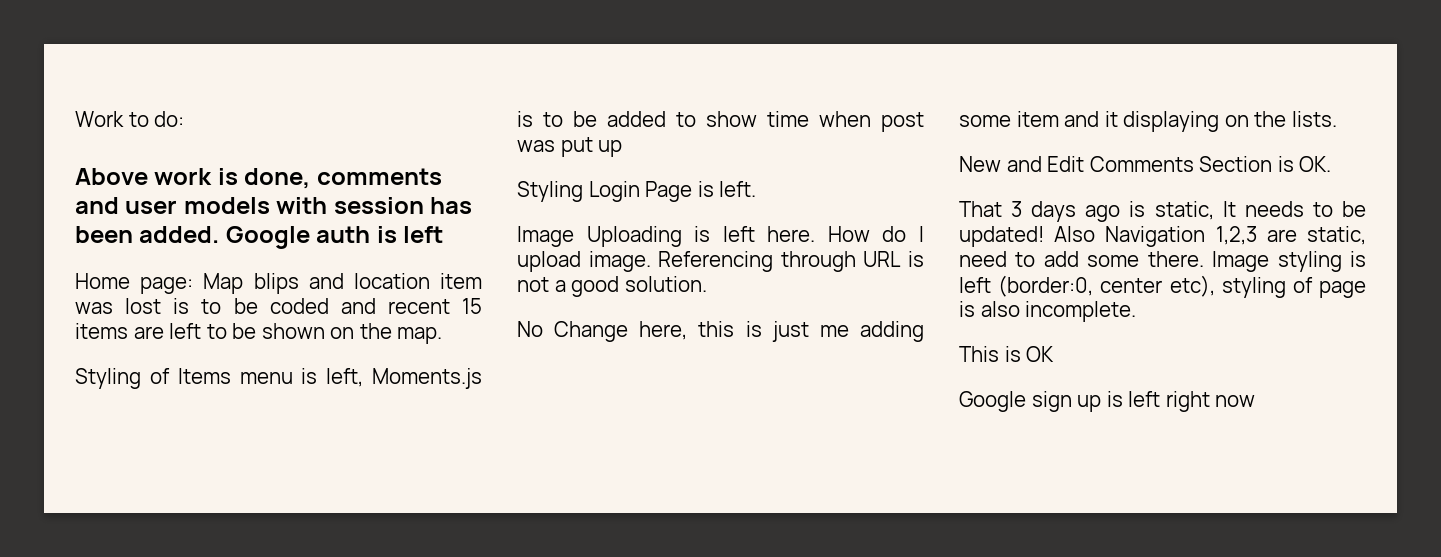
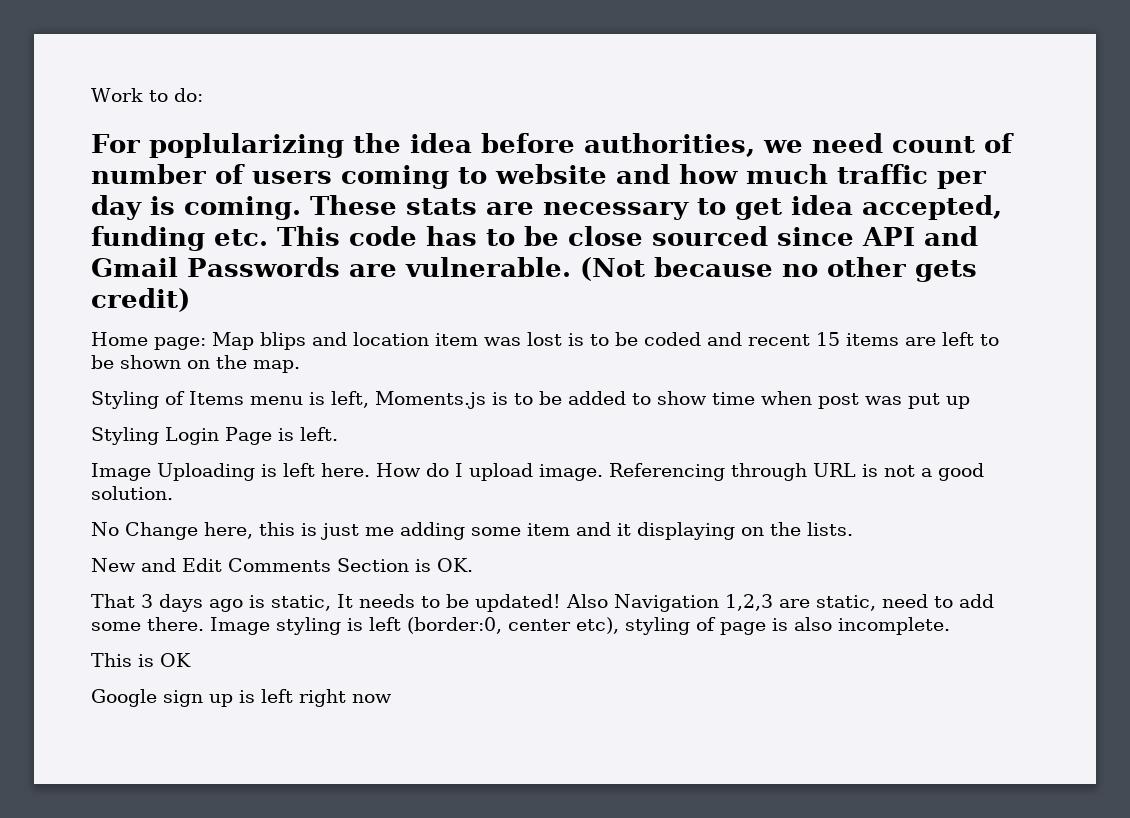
- Above work is done, comments and user models with session has been added. Google auth is left
+ For poplularizing the idea before authorities, we need count of number of users coming to website and how much traffic per day is coming. These stats are necessary to get idea accepted, funding etc. This code has to be close sourced since API and Gmail Passwords are vulnerable. (Not because no other gets credit)

